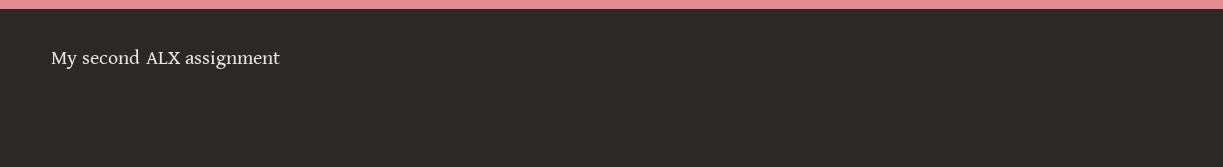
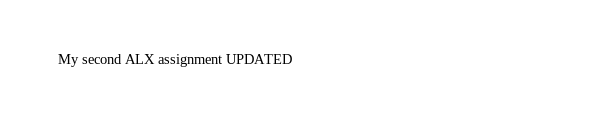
- My second ALX assignment
+ My second ALX assignment UPDATED

